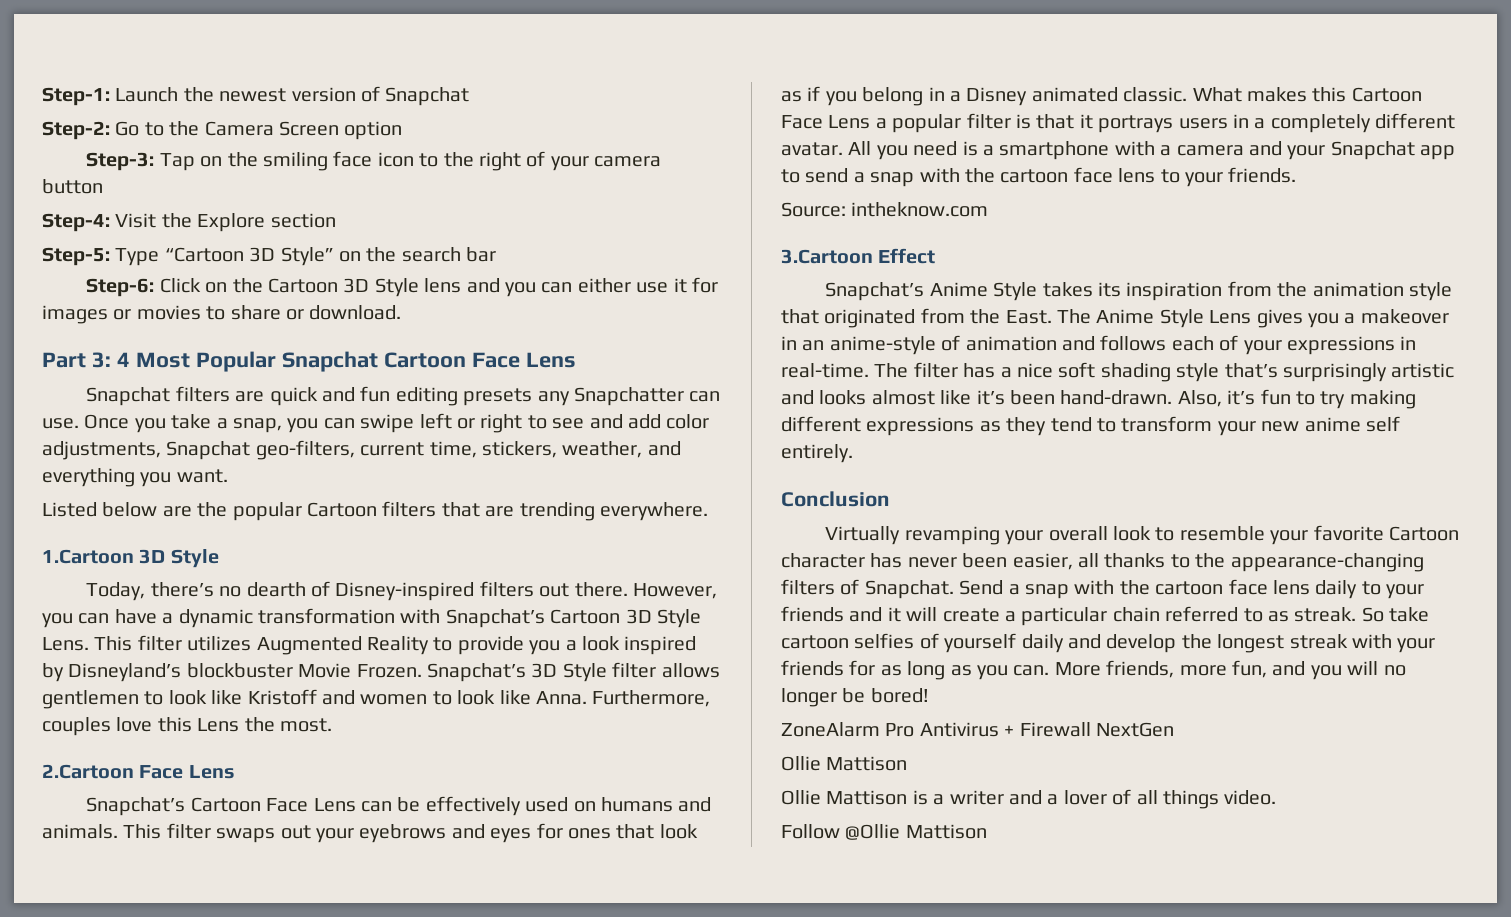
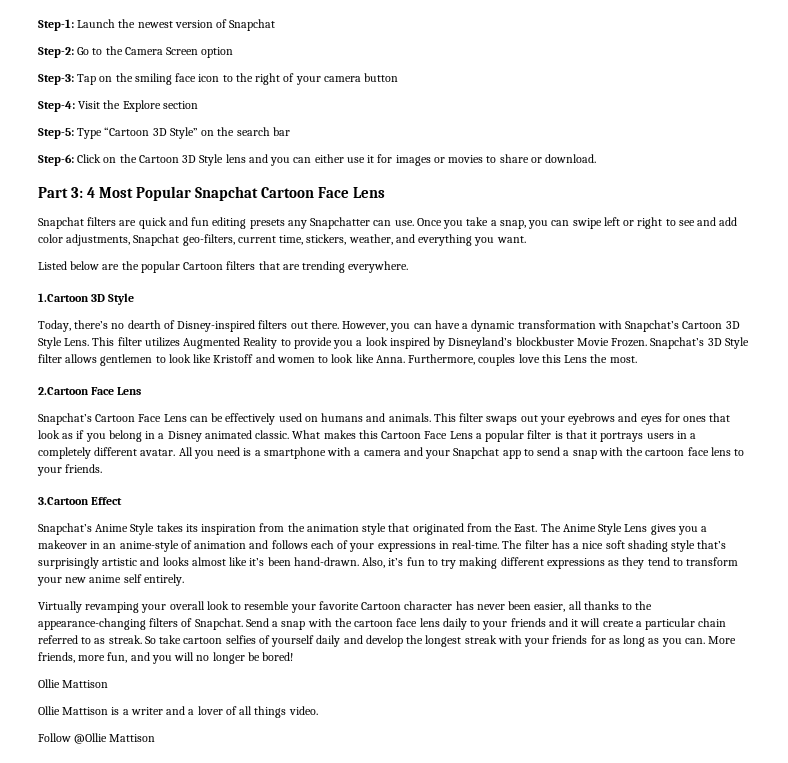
- Source: intheknow.com
- Conclusion
- ZoneAlarm Pro Antivirus + Firewall NextGen

